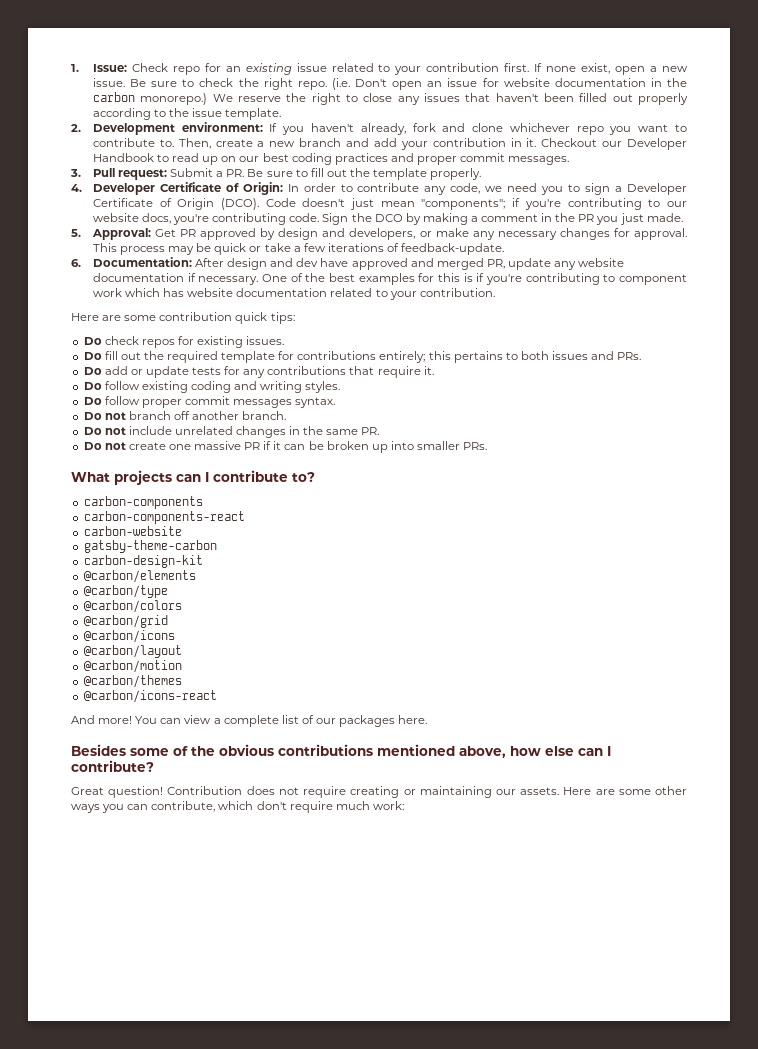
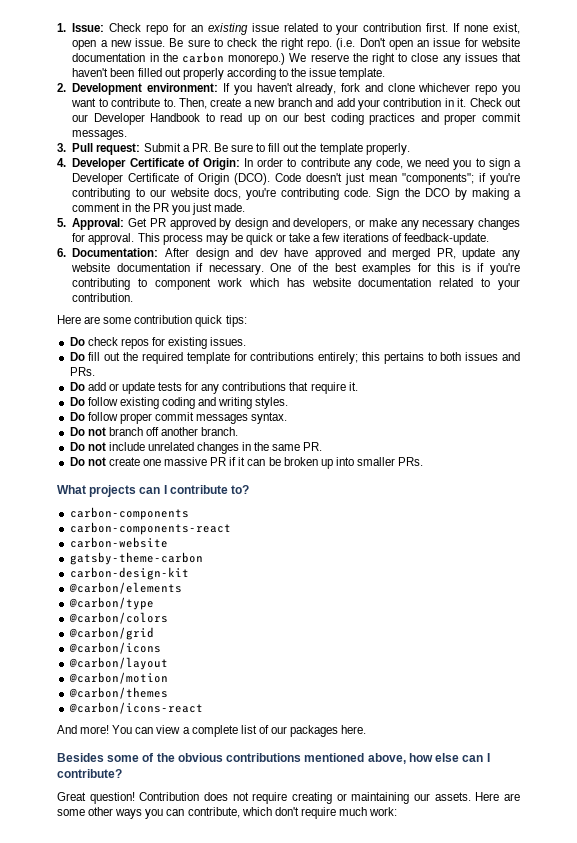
- Checkout our Developer Handbook to read up on our best coding practices and proper commit messages.
+ Check out our Developer Handbook to read up on our best coding practices and proper commit messages.

